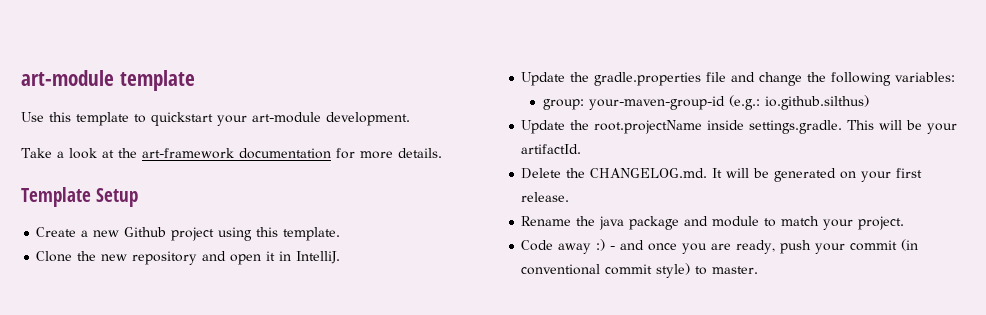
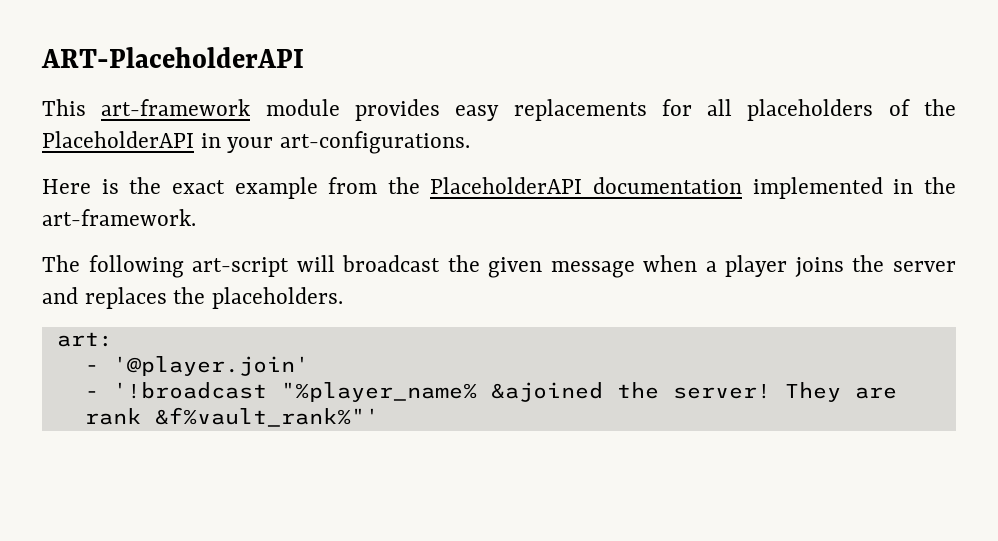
- art-module template
- Use this template to quickstart your art-module development.
- Take a look at the art-framework documentation for more details.
- Template Setup
- Create a new Github project using this template.
- Clone the new repository and open it in IntelliJ.
- Update the gradle.properties file and change the following variables:
- group: your-maven-group-id (e.g.: io.github.silthus)
- Update the root.projectName inside settings.gradle. This will be your artifactId.
- Delete the CHANGELOG.md. It will be generated on your first release.
- Rename the java package and module to match your project.
- Code away :) - and once you are ready, push your commit (in conventional commit style) to master.
+ ART-PlaceholderAPI
+ This art-framework module provides easy replacements for all placeholders of the PlaceholderAPI in your art-configurations.
+ Here is the exact example from the PlaceholderAPI documentation implemented in the art-framework.
+ The following art-script will broadcast the given message when a player joins the server and replaces the placeholders.
+ art:
+ - '@player.join'
+ - '!broadcast "%player_name% &ajoined the server! They are rank &f%vault_rank%"'

